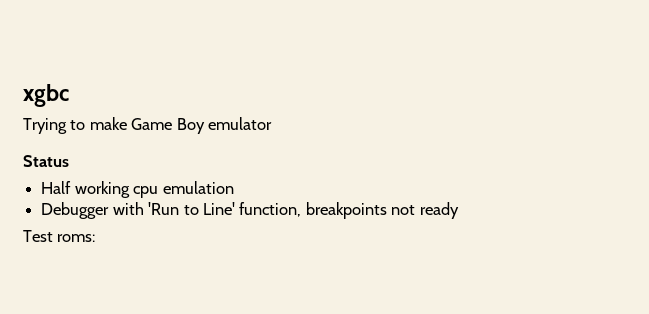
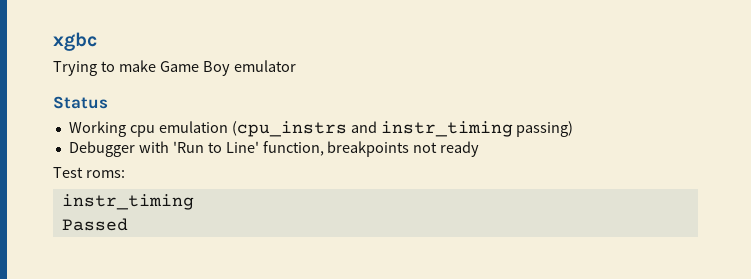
- Half working cpu emulation
+ Working cpu emulation (cpu_instrs and instr_timing passing)
  Test roms:
+ instr_timing
+ Passed

